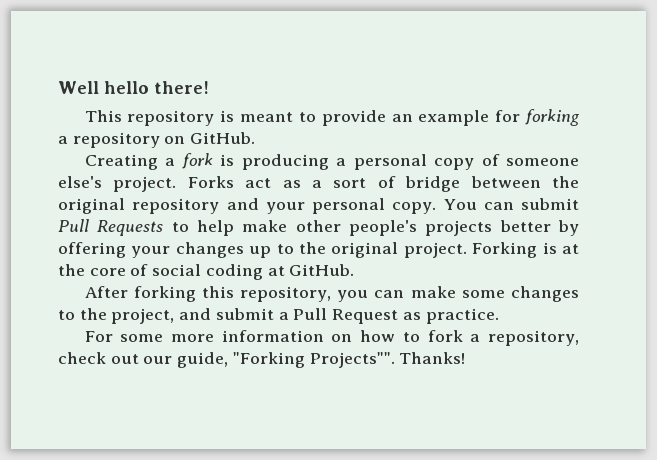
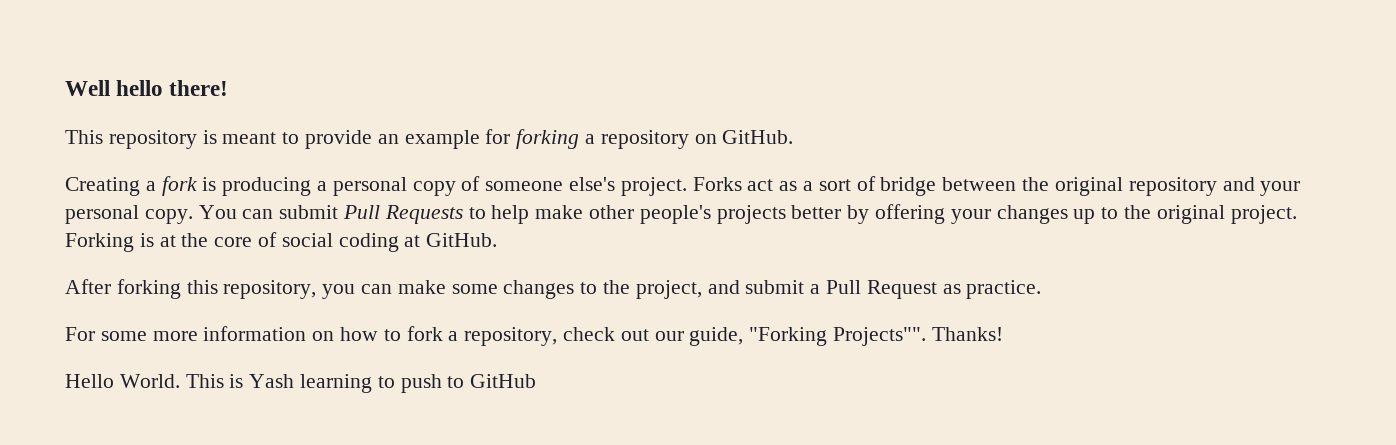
+ Hello World. This is Yash learning to push to GitHub

